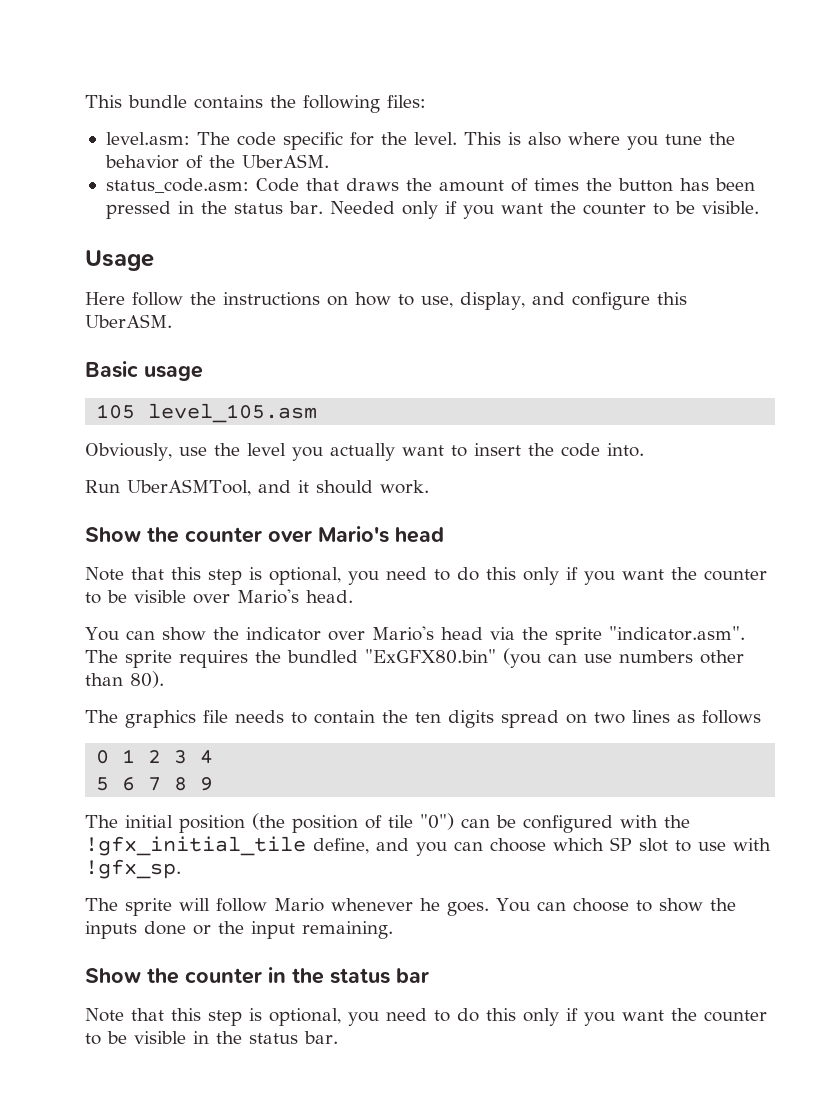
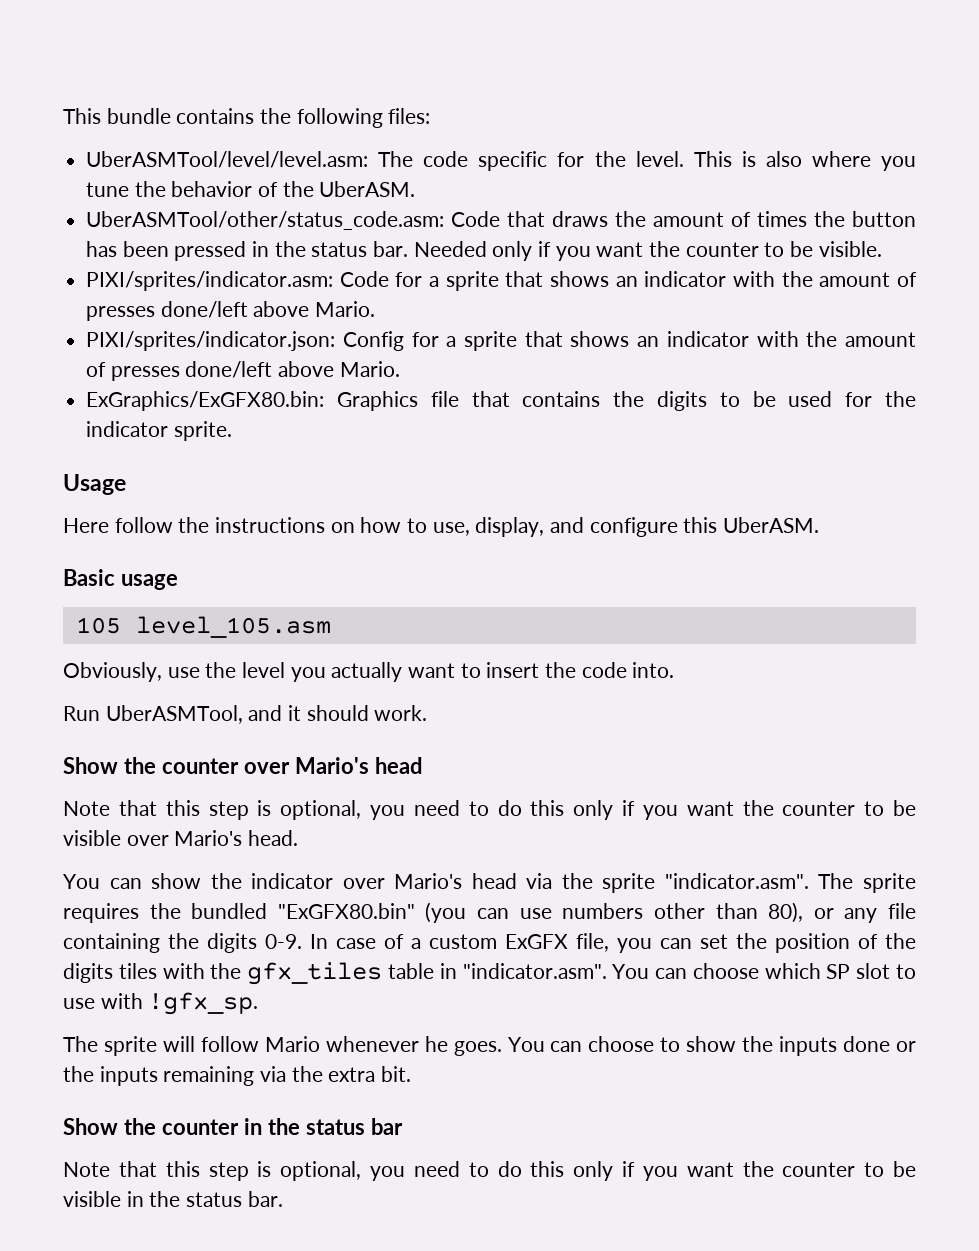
- level.asm: The code specific for the level.
+ UberASMTool/level/level.asm: The code specific for the level.
- status_code.asm: Code that draws the amount of times the button has been pressed in the status bar.
+ UberASMTool/other/status_code.asm: Code that draws the amount of times the button has been pressed in the status bar.
+ PIXI/sprites/indicator.asm: Code for a sprite that shows an indicator with the amount of presses done/left above Mario.
+ PIXI/sprites/indicator.json: Config for a sprite that shows an indicator with the amount of presses done/left above Mario.
+ ExGraphics/ExGFX80.bin: Graphics file that contains the digits to be used for the indicator sprite.
- You can show the indicator over Mario's head via the sprite "indicator.asm". The sprite requires the bundled "ExGFX80.bin" (you can use numbers other than 80).
- The graphics file needs to contain the ten digits spread on two lines as follows
- 0 1 2 3 4
- 5 6 7 8 9
- The initial position (the position of tile "0") can be configured with the !gfx_initial_tile define, and you can choose which SP slot to use with !gfx_sp.
+ You can show the indicator over Mario's head via the sprite "indicator.asm". The sprite requires the bundled "ExGFX80.bin" (you can use numbers other than 80), or any file containing the digits 0-9. In case of a custom ExGFX file, you can set the position of the digits tiles with the gfx_tiles table in "indicator.asm". You can choose which SP slot to use with !gfx_sp.
- You can choose to show the inputs done or the input remaining.
+ You can choose to show the inputs done or the inputs remaining via the extra bit.

